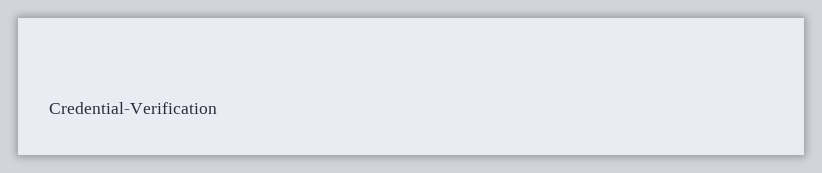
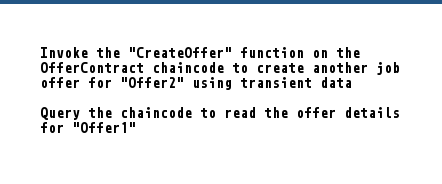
- Credential-Verification
+ Invoke the "CreateOffer" function on the OfferContract chaincode to create another job offer for "Offer2" using transient data
+ Query the chaincode to read the offer details for "Offer1"

